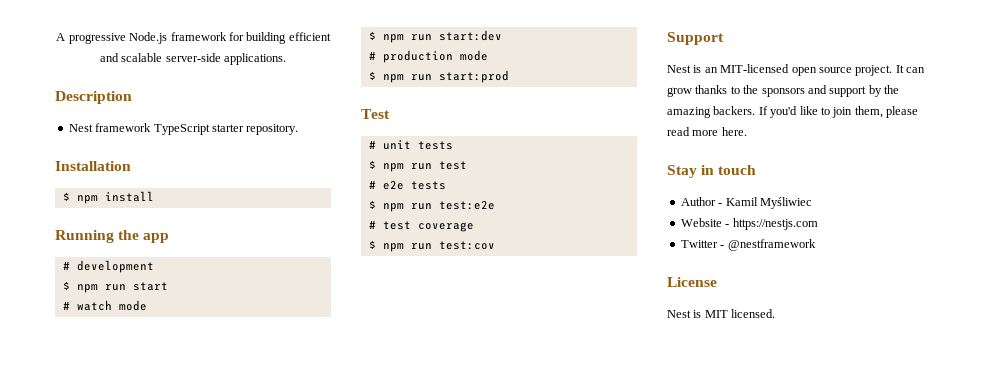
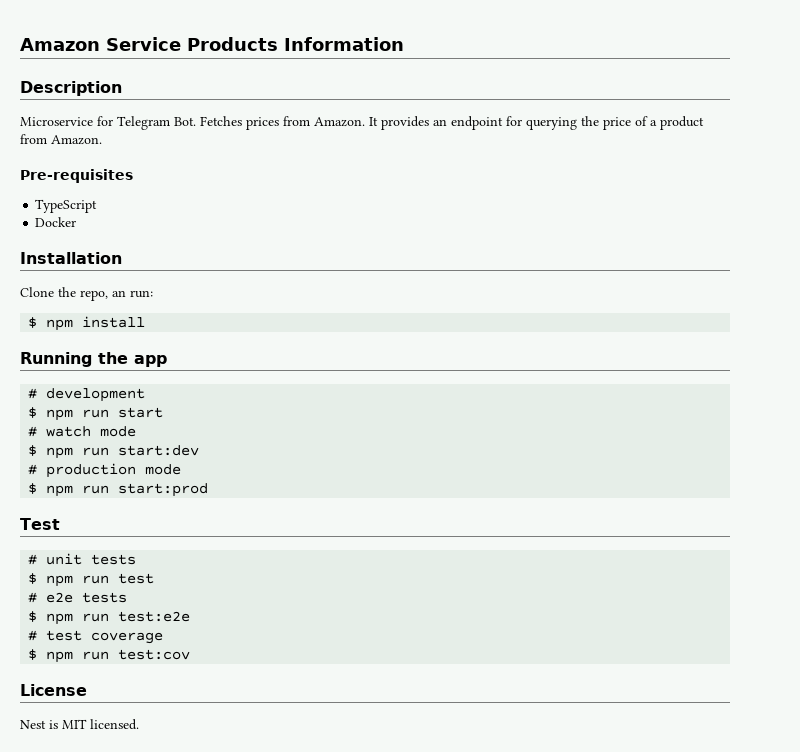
- A progressive Node.js framework for building efficient and scalable server-side applications.
+ Amazon Service Products Information
  Description
- Nest framework TypeScript starter repository.
+ Microservice for Telegram Bot. Fetches prices from Amazon. It provides an endpoint for querying the price of a product from Amazon.
+ Pre-requisites
+ TypeScript
+ Docker
+ Clone the repo, an run:
- Support
- Nest is an MIT-licensed open source project. It can grow thanks to the sponsors and support by the amazing backers. If you'd like to join them, please read more here.
- Stay in touch
- Author - Kamil Myśliwiec
- Website - https://nestjs.com
- Twitter - @nestframework

